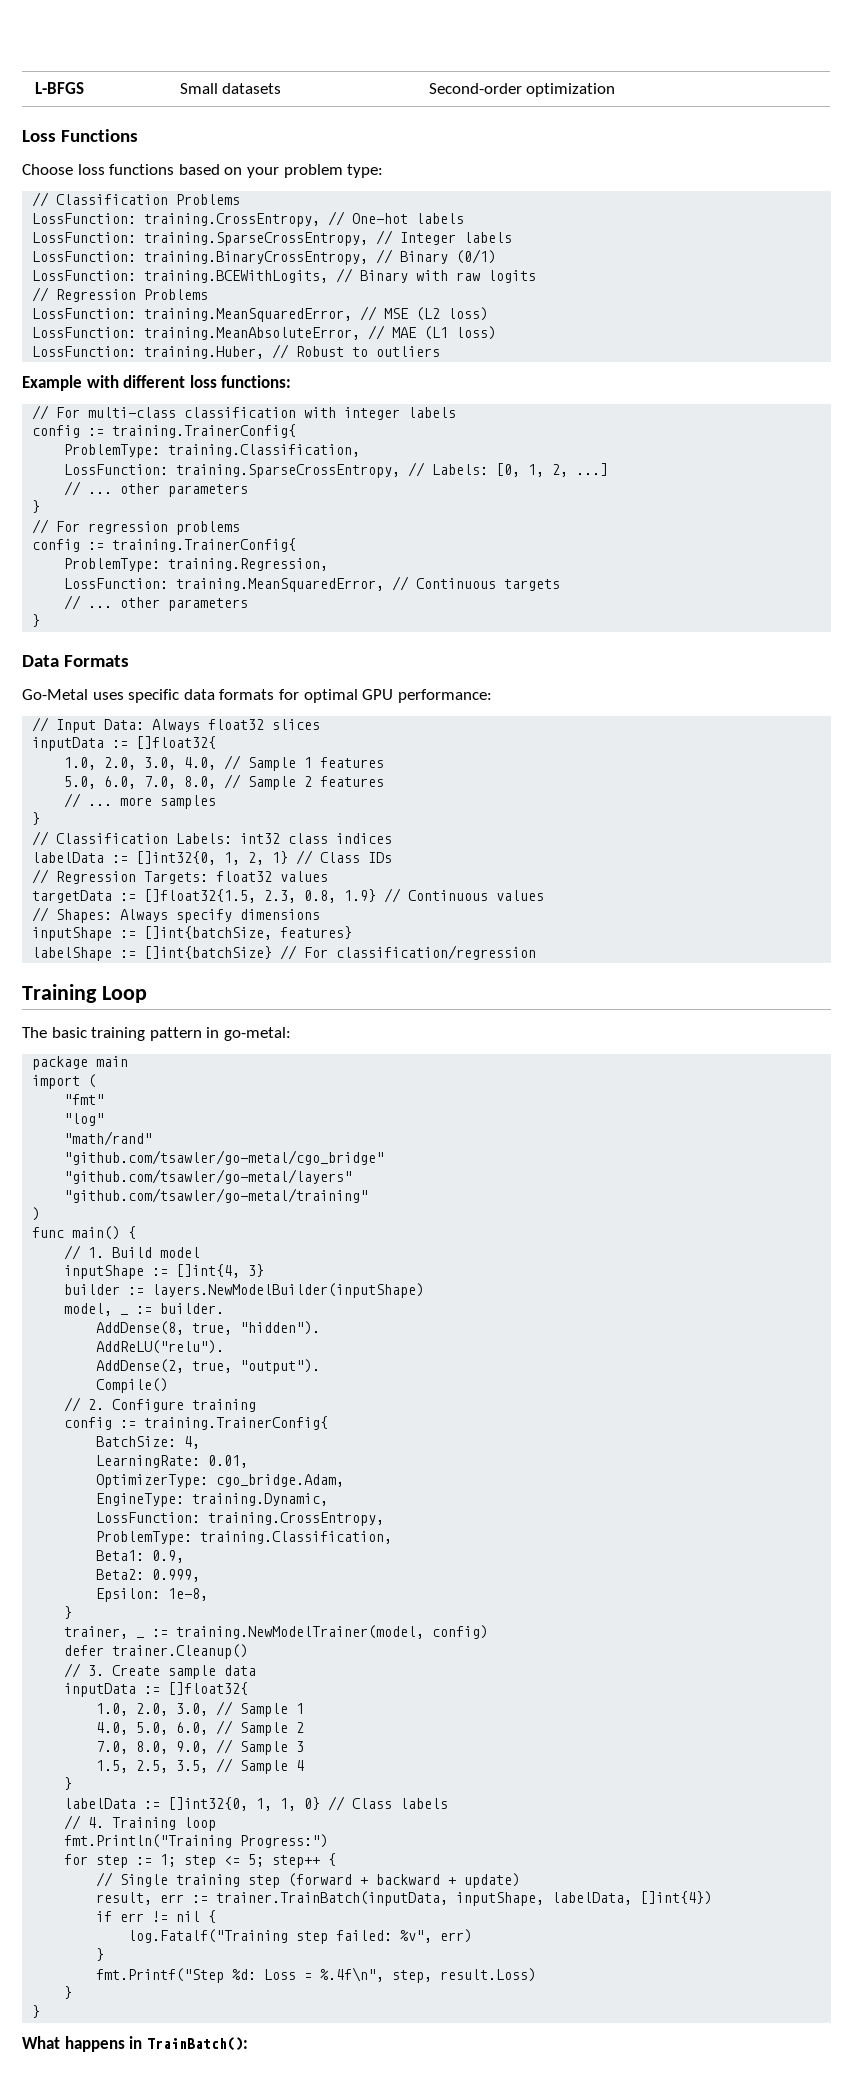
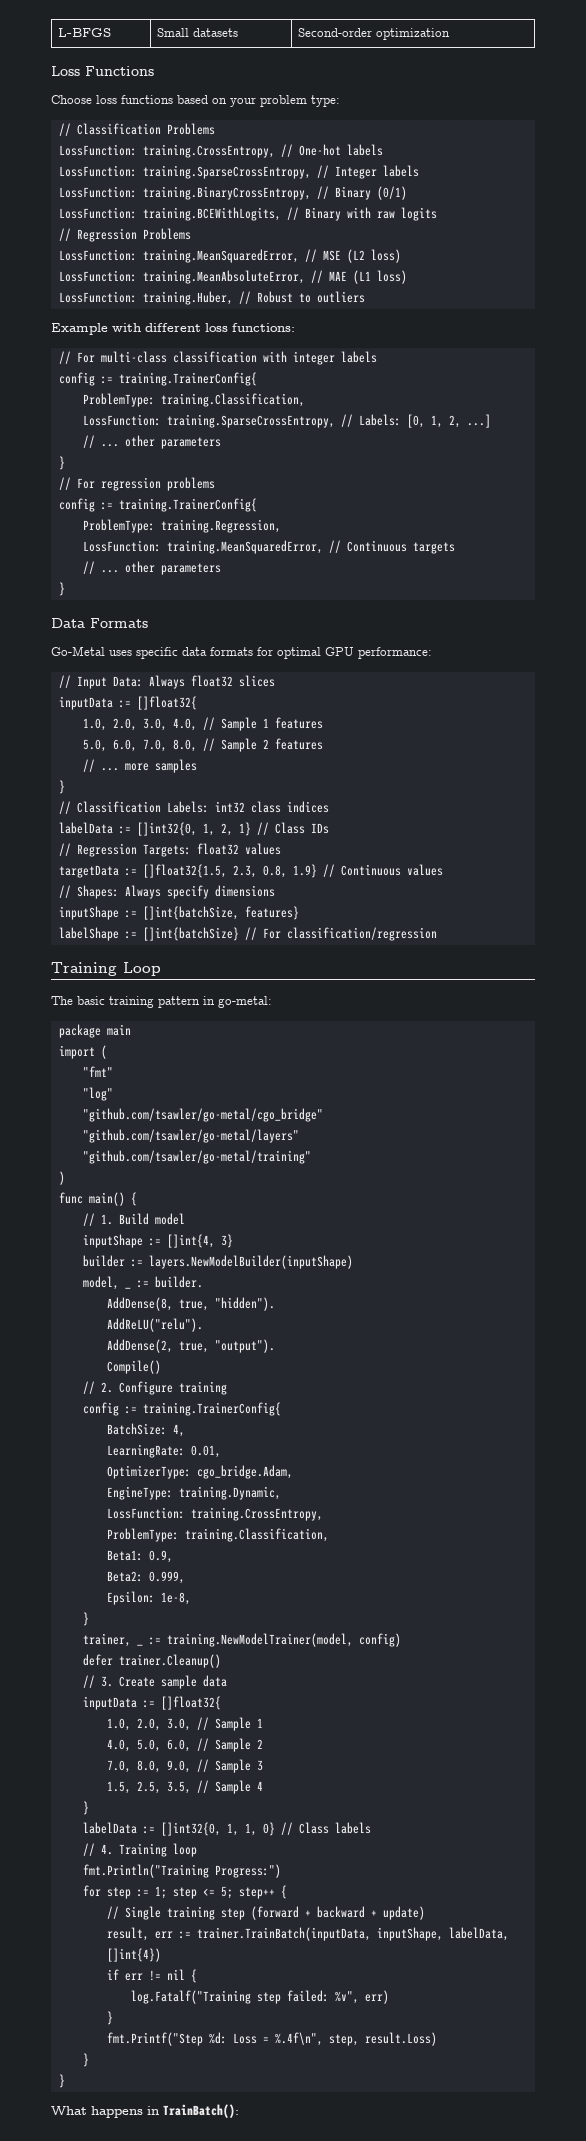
- "math/rand"

